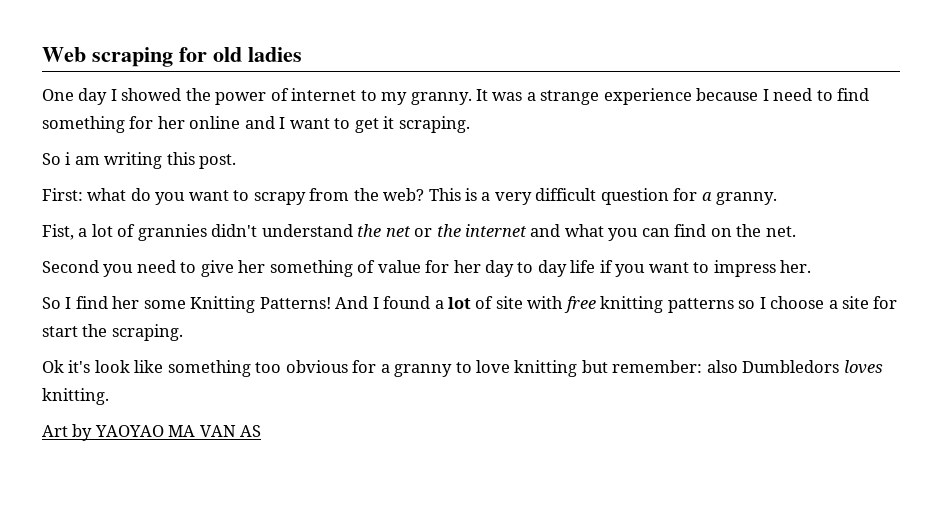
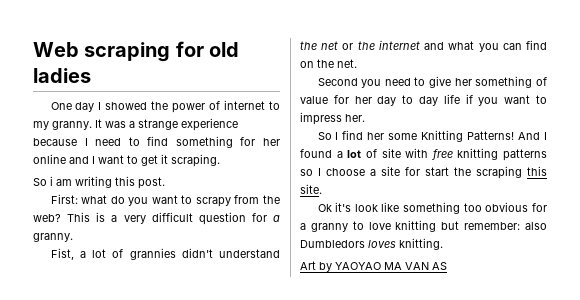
- And I found a lot of site with free knitting patterns so I choose a site for start the scraping.
+ And I found a lot of site with free knitting patterns so I choose a site for start the scraping this site.

